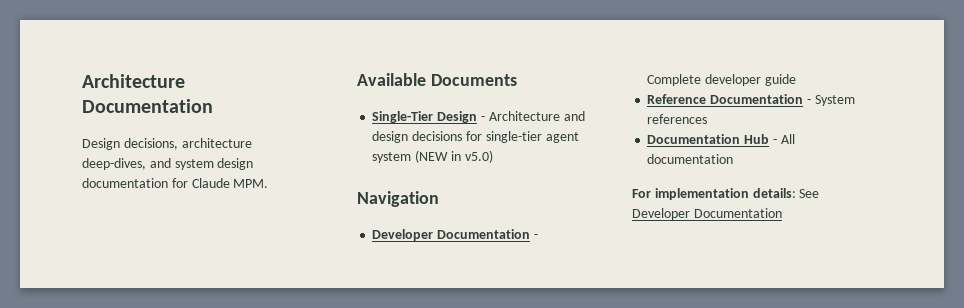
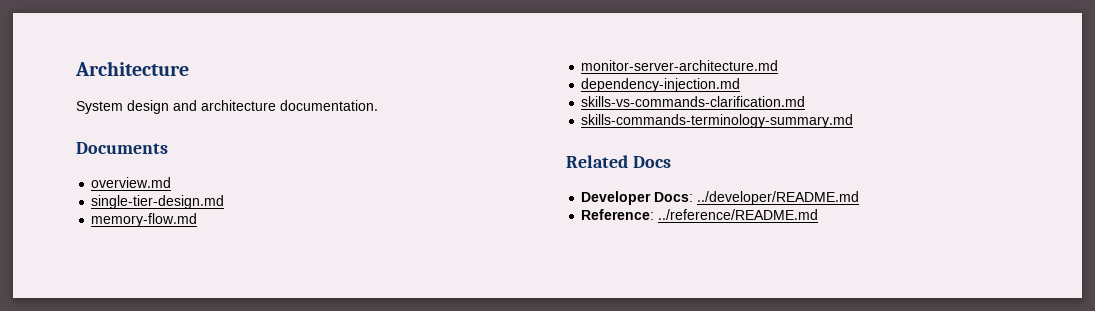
- Architecture Documentation
- Design decisions, architecture deep-dives, and system design documentation for Claude MPM.
- Available Documents
- Single-Tier Design - Architecture and design decisions for single-tier agent system (NEW in v5.0)
- Navigation
- Developer Documentation - Complete developer guide
- Reference Documentation - System references
- Documentation Hub - All documentation
- For implementation details: See Developer Documentation
+ Architecture
+ System design and architecture documentation.
+ Documents
+ overview.md
+ single-tier-design.md
+ memory-flow.md
+ monitor-server-architecture.md
+ dependency-injection.md
+ skills-vs-commands-clarification.md
+ skills-commands-terminology-summary.md
+ Related Docs
+ Developer Docs: ../developer/README.md
+ Reference: ../reference/README.md

